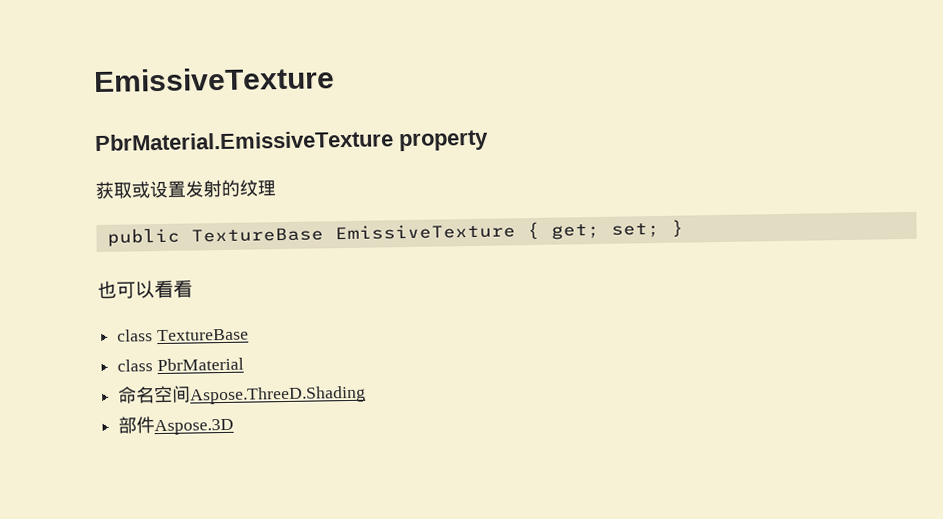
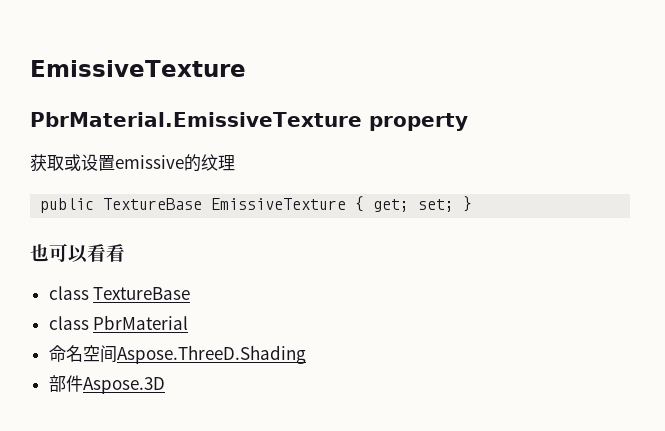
- 获取或设置发射的纹理
+ 获取或设置emissive的纹理

